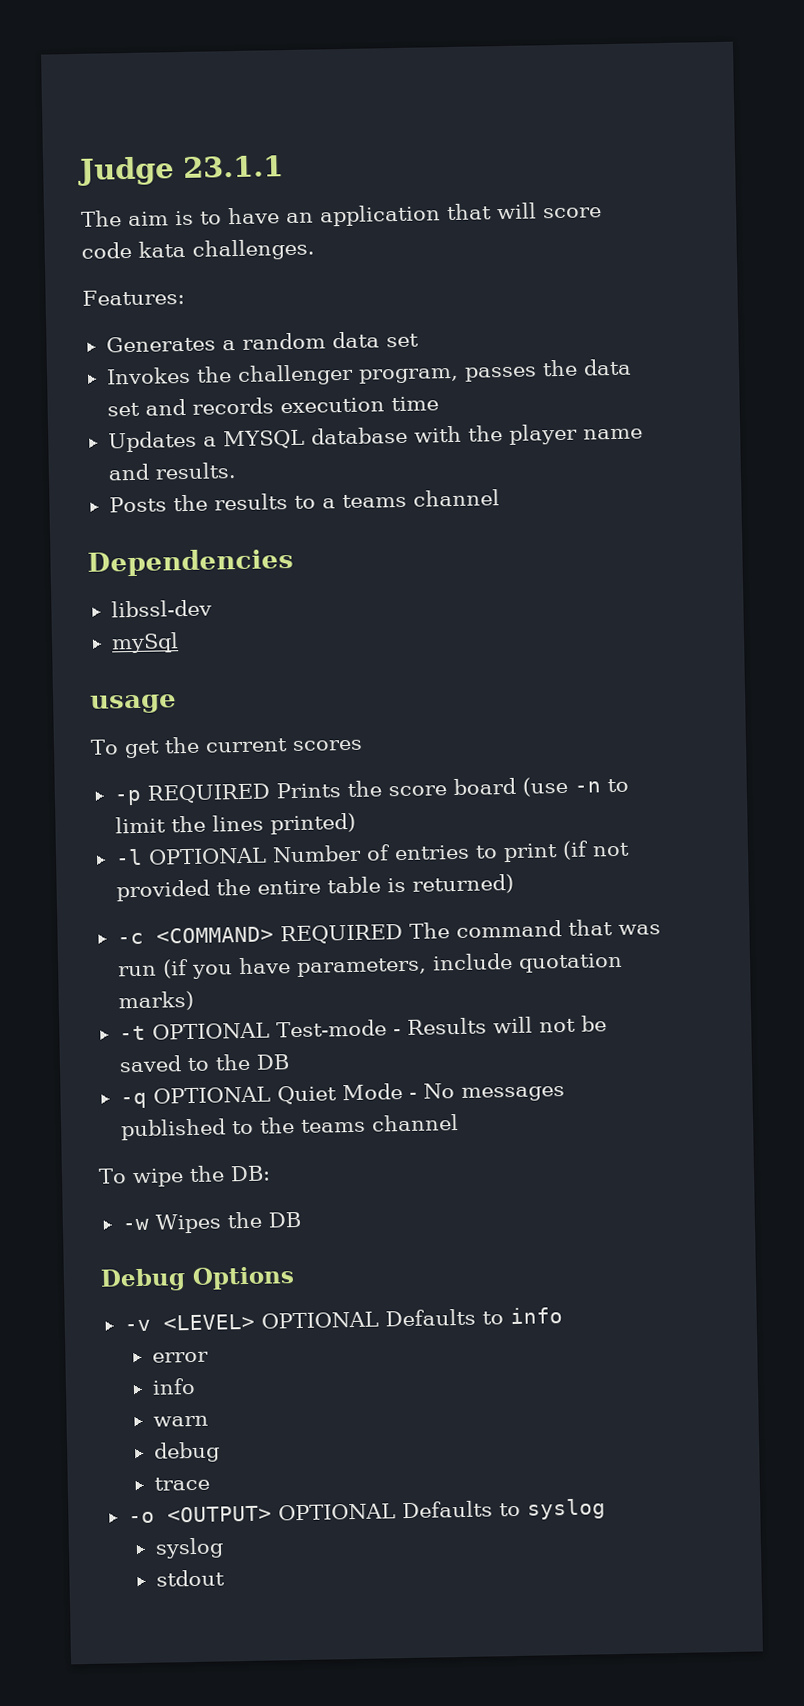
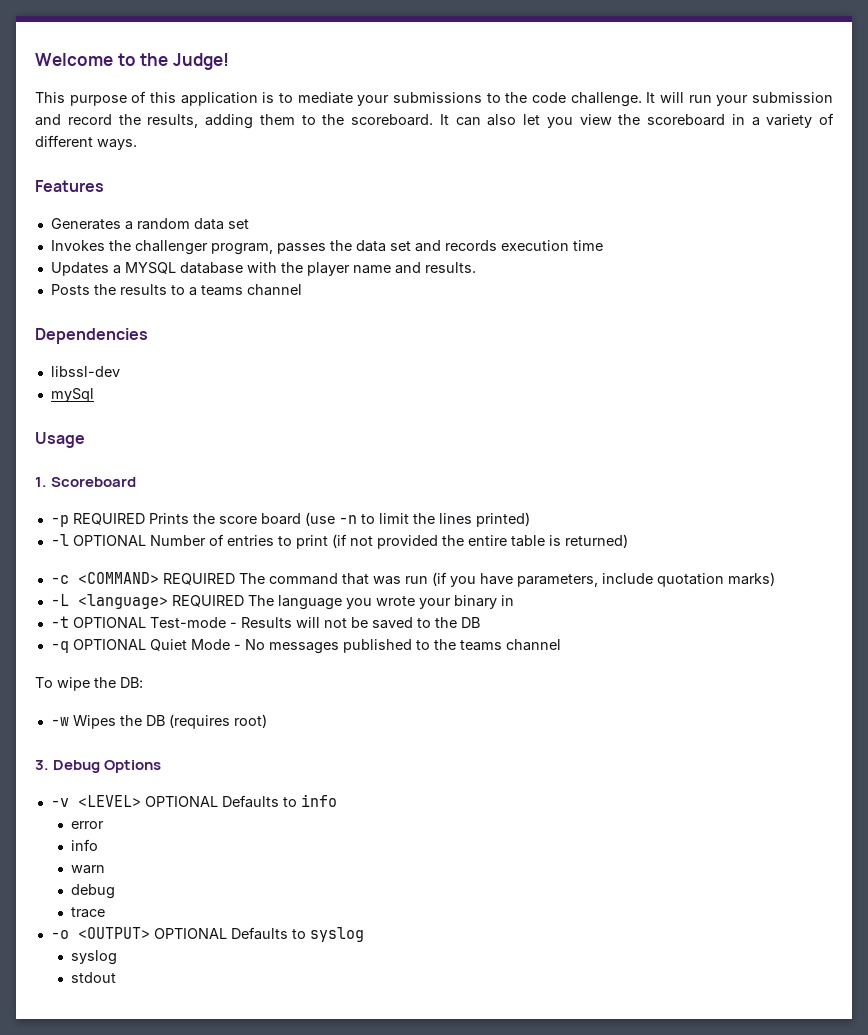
- Judge 23.1.1
- The aim is to have an application that will score code kata challenges.
- Features:
+ Welcome to the Judge!
+ This purpose of this application is to mediate your submissions to the code challenge. It will run your submission and record the results, adding them to the scoreboard. It can also let you view the scoreboard in a variety of different ways.
+ Features
- usage
- To get the current scores
+ Usage
+ 1. Scoreboard
+ -L <language> REQUIRED The language you wrote your binary in
- -w Wipes the DB
- Debug Options
+ -w Wipes the DB (requires root)
+ 3. Debug Options

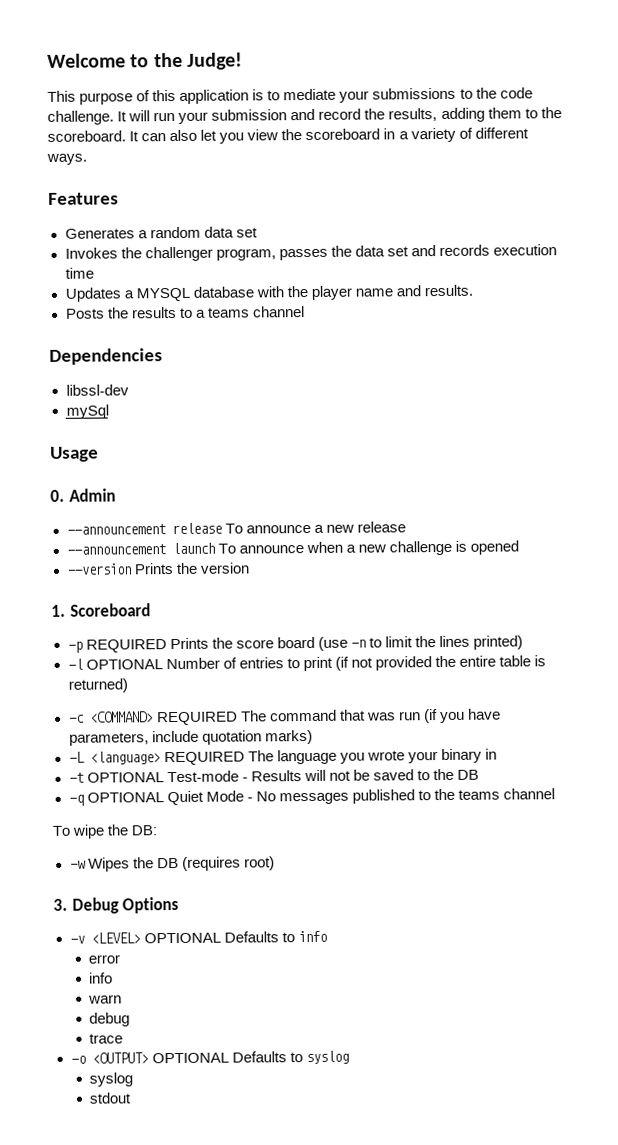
+ 0. Admin
+ --announcement release To announce a new release
+ --announcement launch To announce when a new challenge is opened
+ --version Prints the version

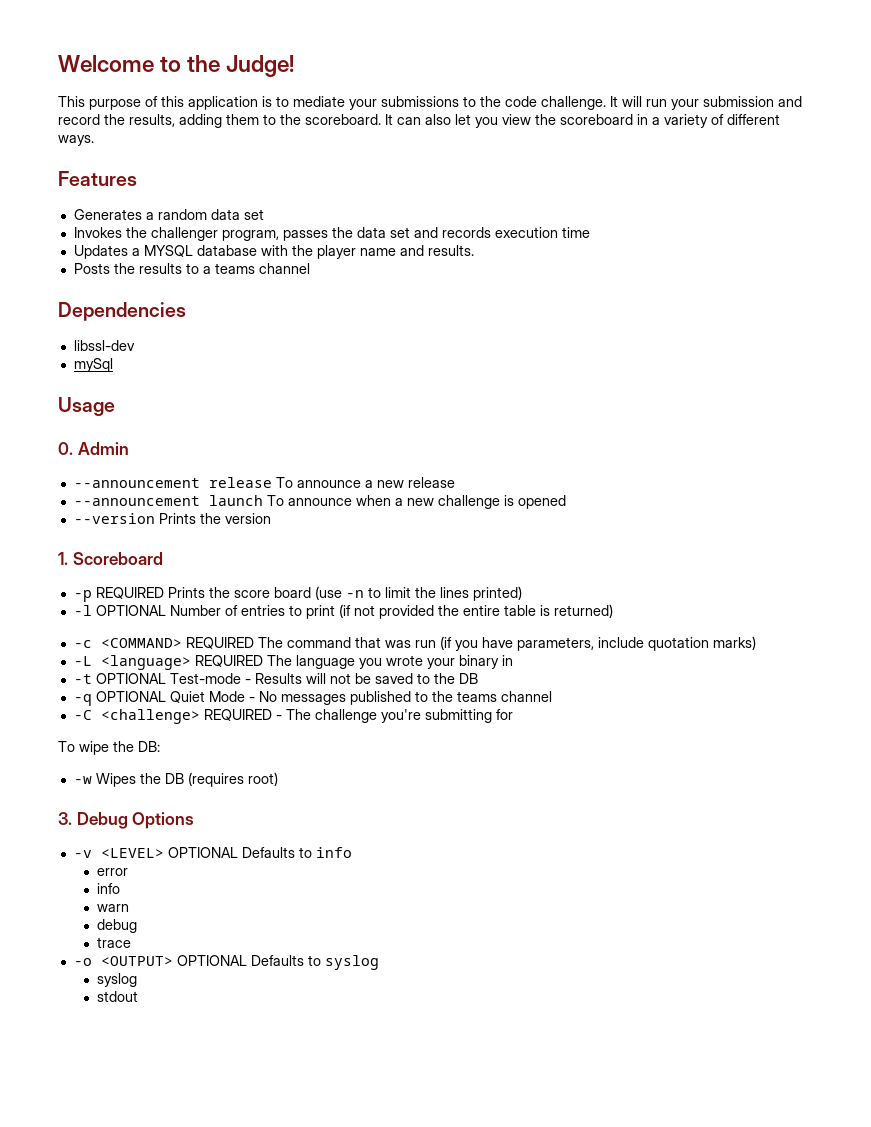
+ -C <challenge> REQUIRED - The challenge you're submitting for

